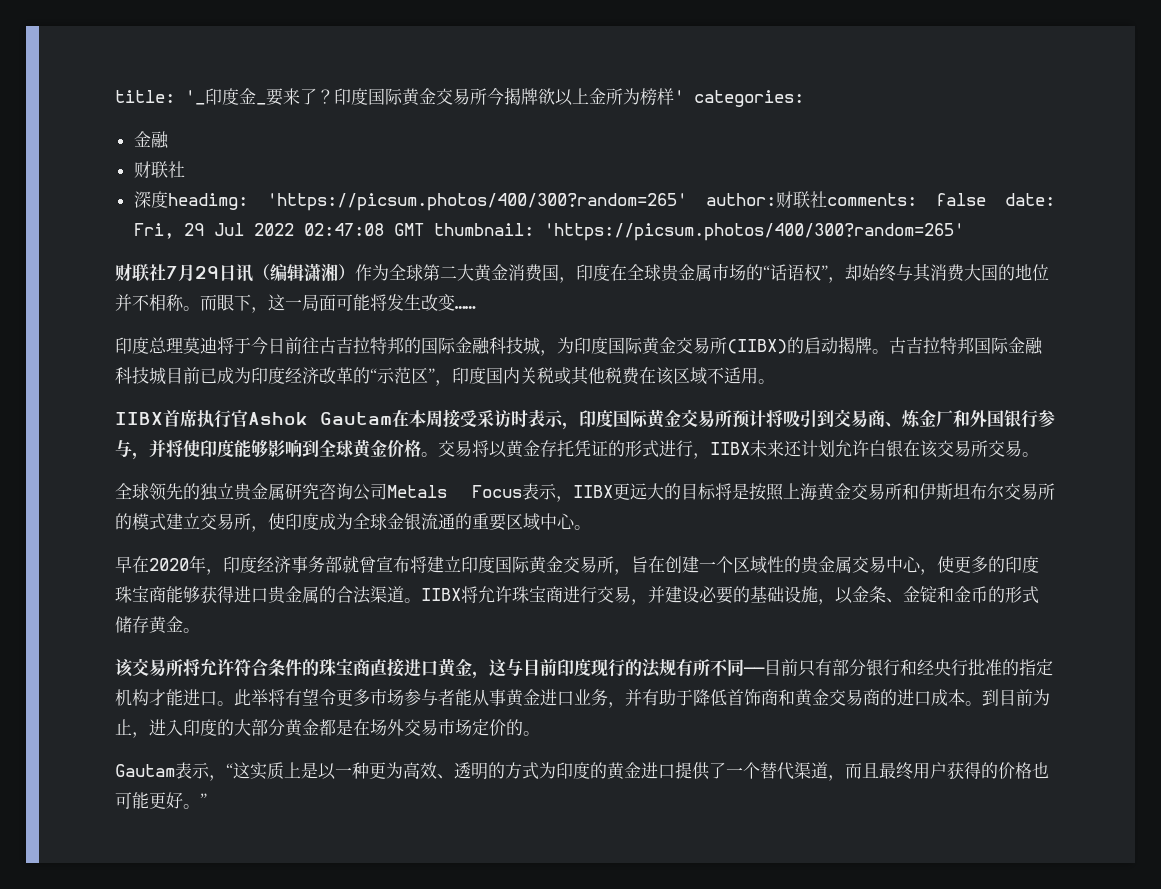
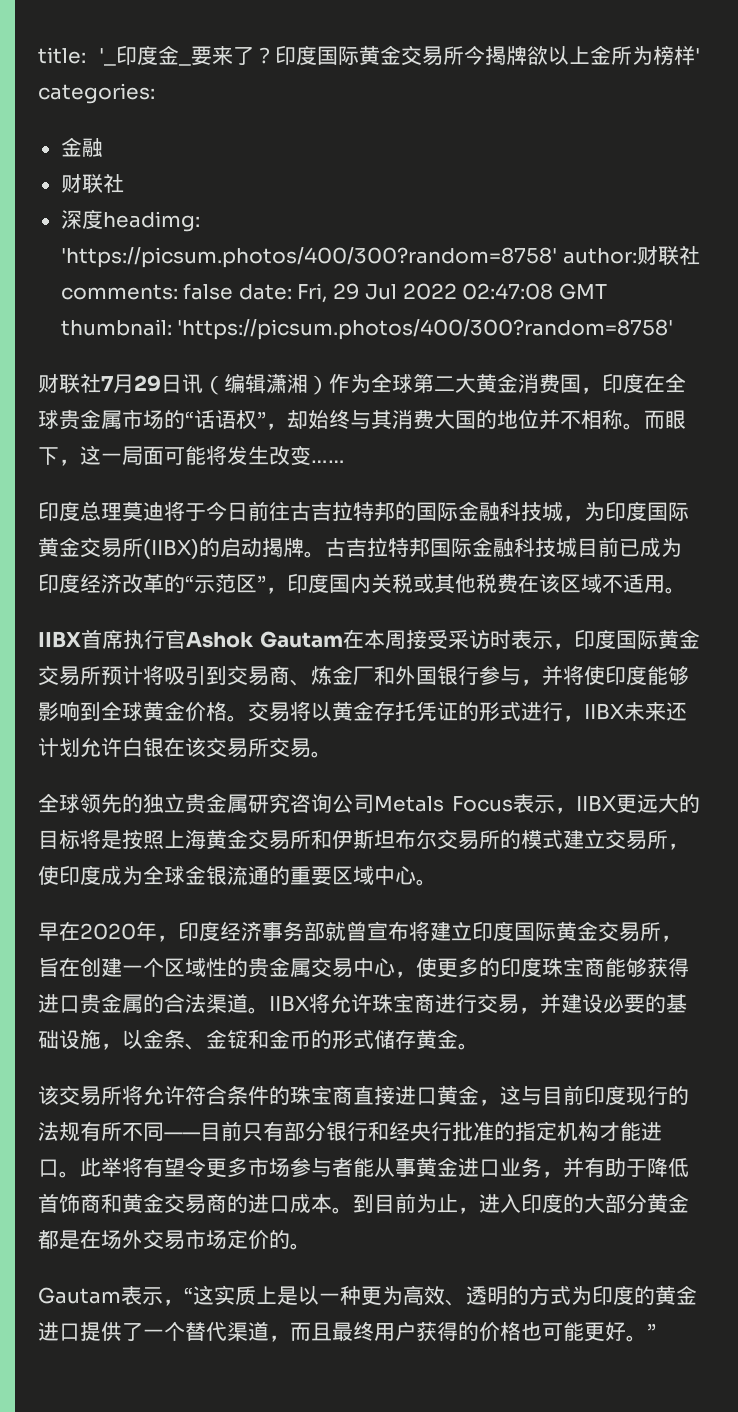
- 深度headimg: 'https://picsum.photos/400/300?random=265' author:财联社comments: false date: Fri, 29 Jul 2022 02:47:08 GMT thumbnail: 'https://picsum.photos/400/300?random=265'
+ 深度headimg: 'https://picsum.photos/400/300?random=8758' author:财联社comments: false date: Fri, 29 Jul 2022 02:47:08 GMT thumbnail: 'https://picsum.photos/400/300?random=8758'

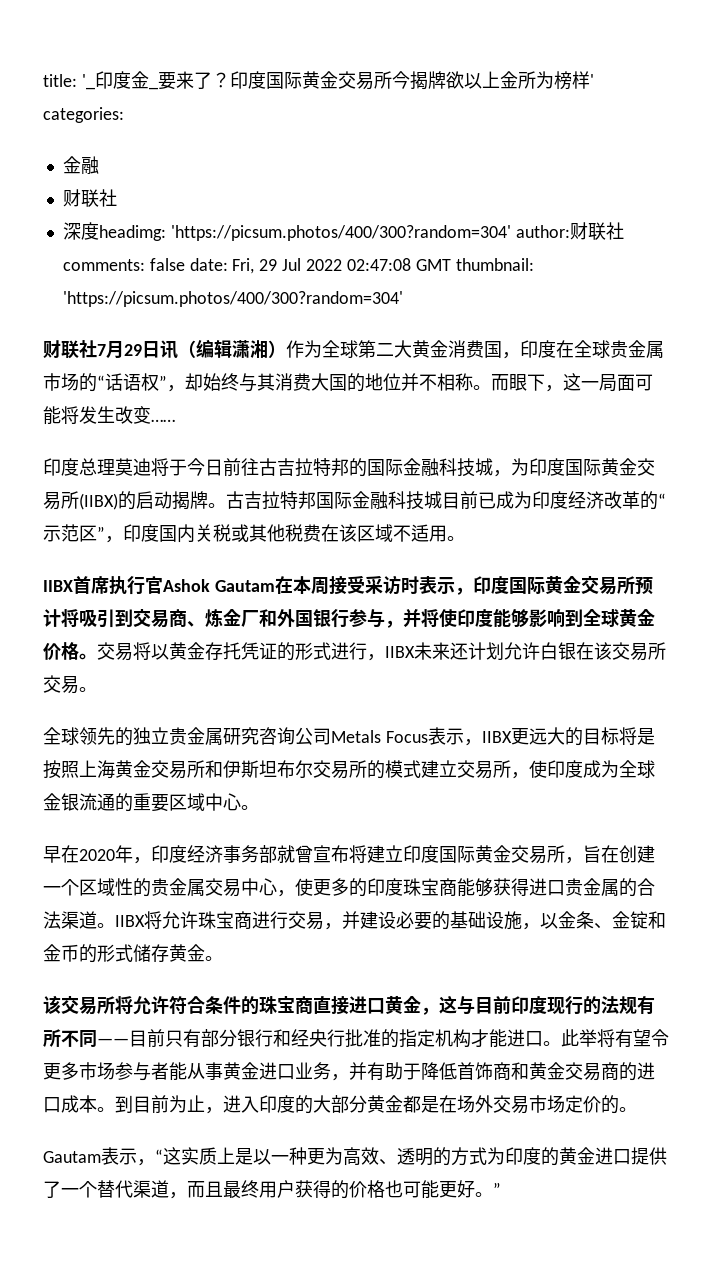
- 深度headimg: 'https://picsum.photos/400/300?random=8758' author:财联社comments: false date: Fri, 29 Jul 2022 02:47:08 GMT thumbnail: 'https://picsum.photos/400/300?random=8758'
+ 深度headimg: 'https://picsum.photos/400/300?random=304' author:财联社comments: false date: Fri, 29 Jul 2022 02:47:08 GMT thumbnail: 'https://picsum.photos/400/300?random=304'

